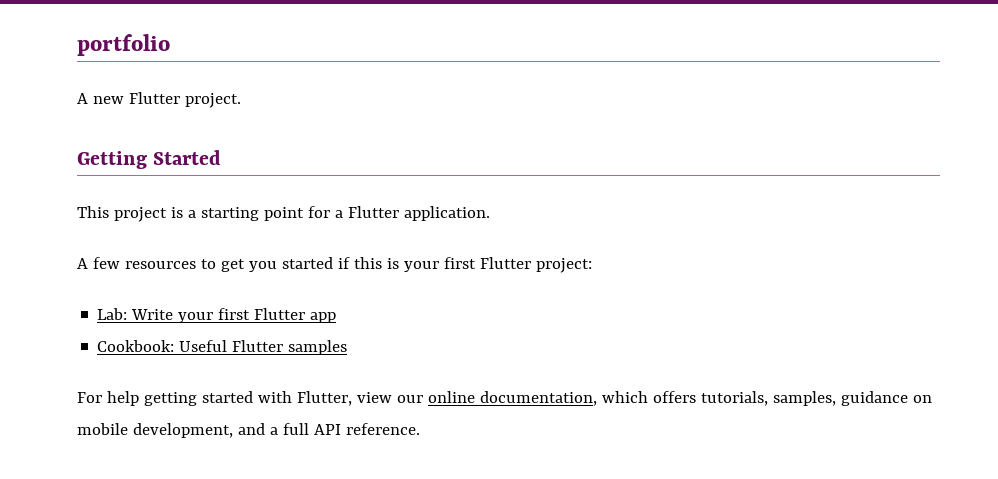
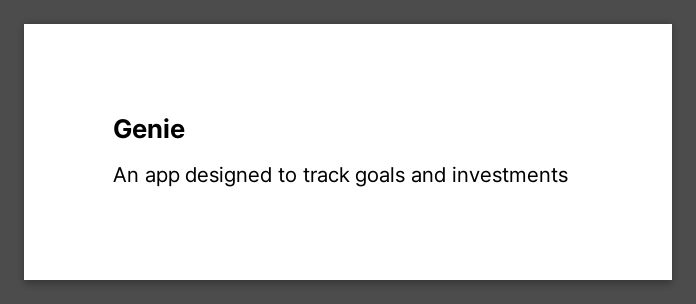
- portfolio
- A new Flutter project.
- Getting Started
- This project is a starting point for a Flutter application.
- A few resources to get you started if this is your first Flutter project:
- Lab: Write your first Flutter app
- Cookbook: Useful Flutter samples
- For help getting started with Flutter, view our online documentation, which offers tutorials, samples, guidance on mobile development, and a full API reference.
+ Genie
+ An app designed to track goals and investments

